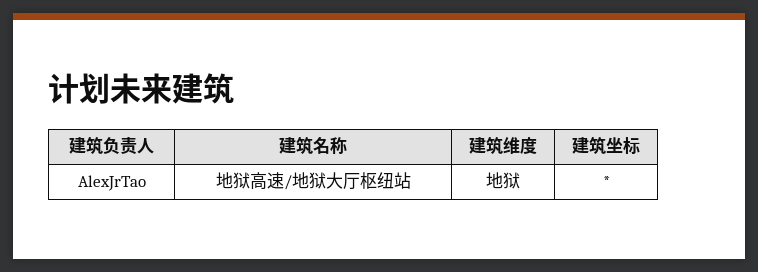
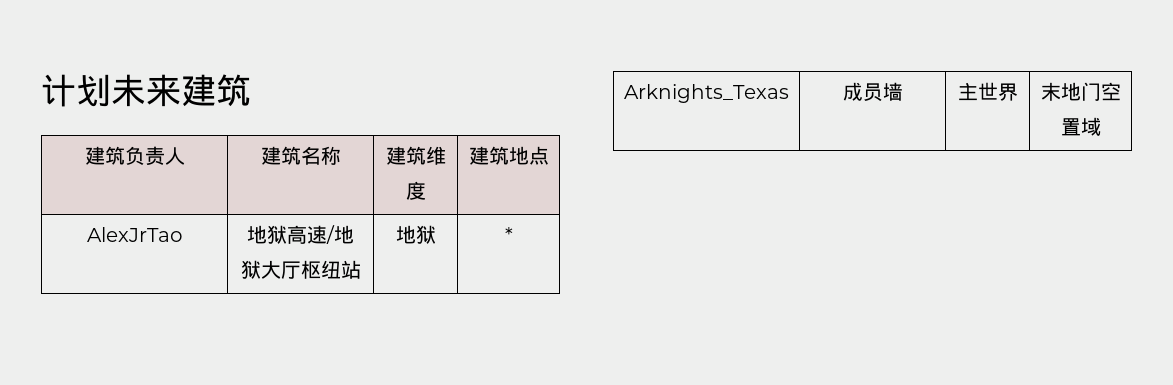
- 建筑负责人 | 建筑名称 | 建筑维度 | 建筑坐标
+ 建筑负责人 | 建筑名称 | 建筑维度 | 建筑地点
+ Arknights_Texas | 成员墙 | 主世界 | 末地门空置域

